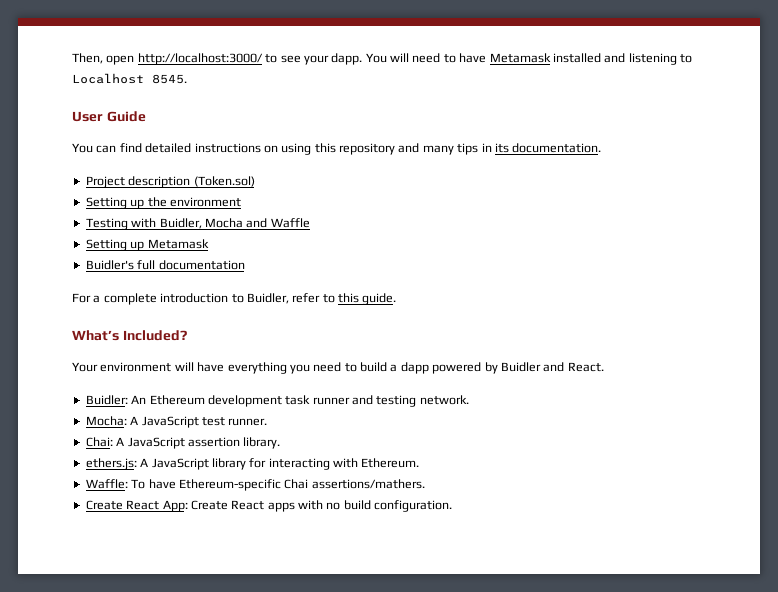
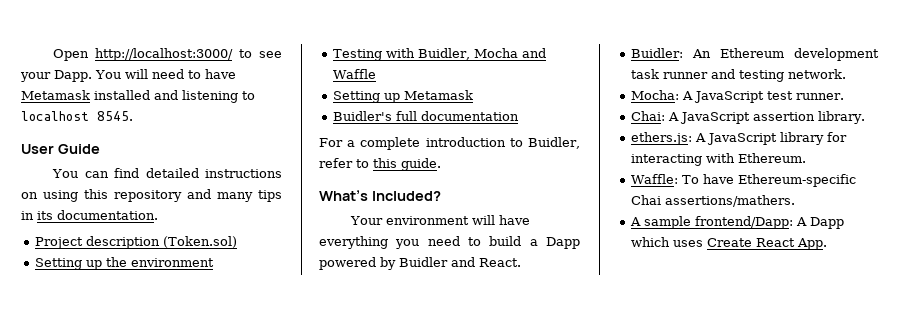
- Then, open http://localhost:3000/ to see your dapp.
+ Open http://localhost:3000/ to see your Dapp.
- You will need to have Metamask installed and listening to Localhost 8545.
+ You will need to have Metamask installed and listening to localhost 8545.
- Your environment will have everything you need to build a dapp powered by Buidler and React.
+ Your environment will have everything you need to build a Dapp powered by Buidler and React.
- Create React App: Create React apps with no build configuration.
+ A sample frontend/Dapp: A Dapp which uses Create React App.

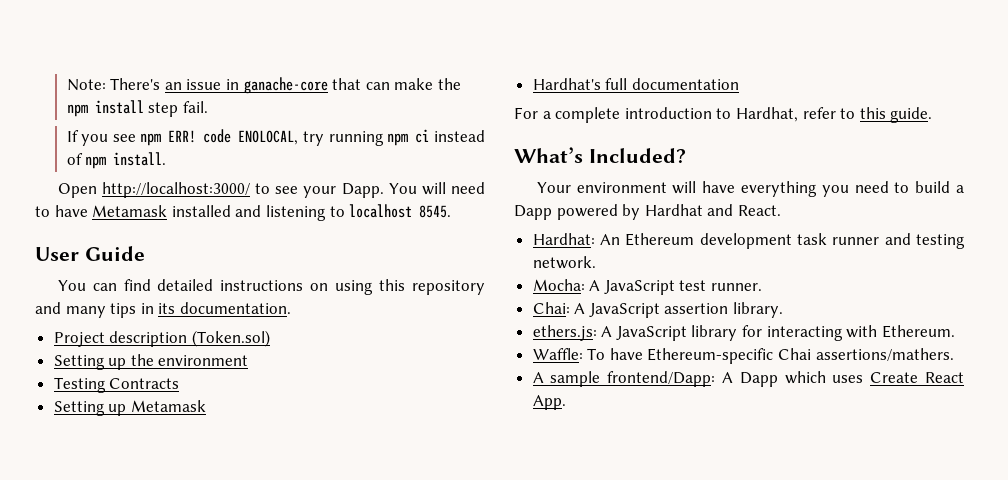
+ Note: There's an issue in ganache-core that can make the npm install step fail.
+ If you see npm ERR! code ENOLOCAL, try running npm ci instead of npm install.
- Testing with Buidler, Mocha and Waffle
+ Testing Contracts
- Buidler's full documentation
+ Hardhat's full documentation
- For a complete introduction to Buidler, refer to this guide.
+ For a complete introduction to Hardhat, refer to this guide.
- Your environment will have everything you need to build a Dapp powered by Buidler and React.
+ Your environment will have everything you need to build a Dapp powered by Hardhat and React.
- Buidler: An Ethereum development task runner and testing network.
+ Hardhat: An Ethereum development task runner and testing network.

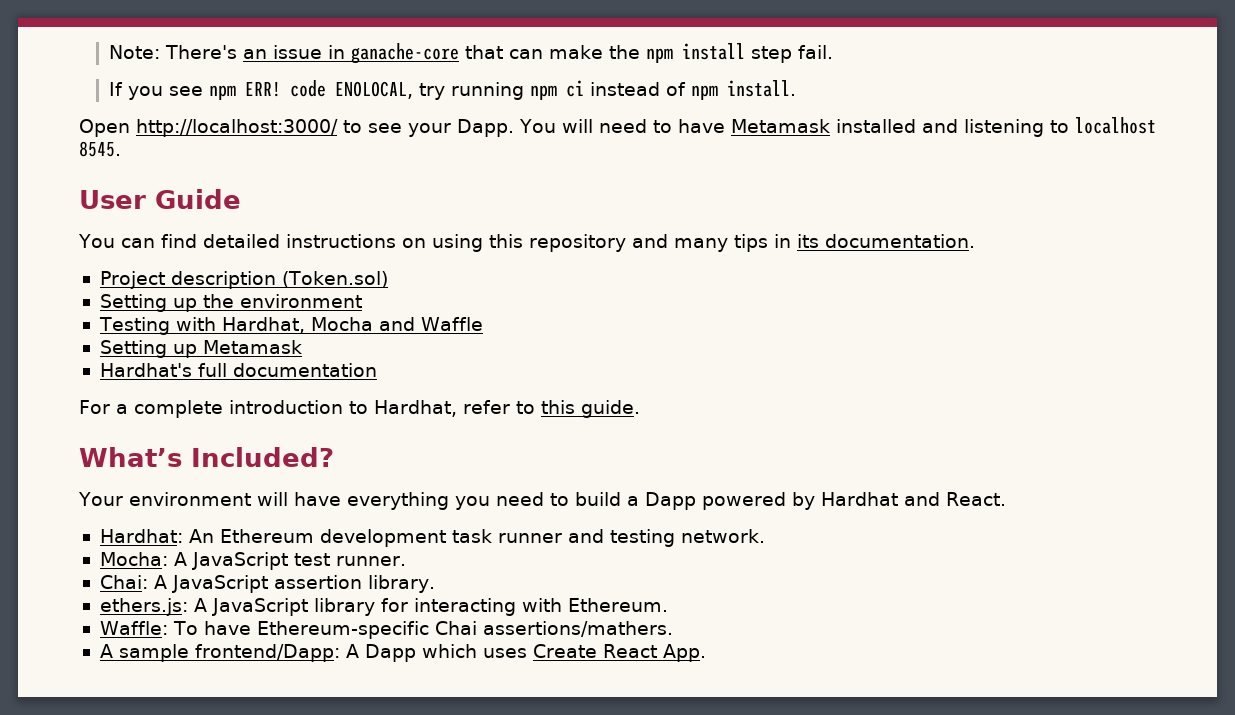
- Testing Contracts
+ Testing with Hardhat, Mocha and Waffle

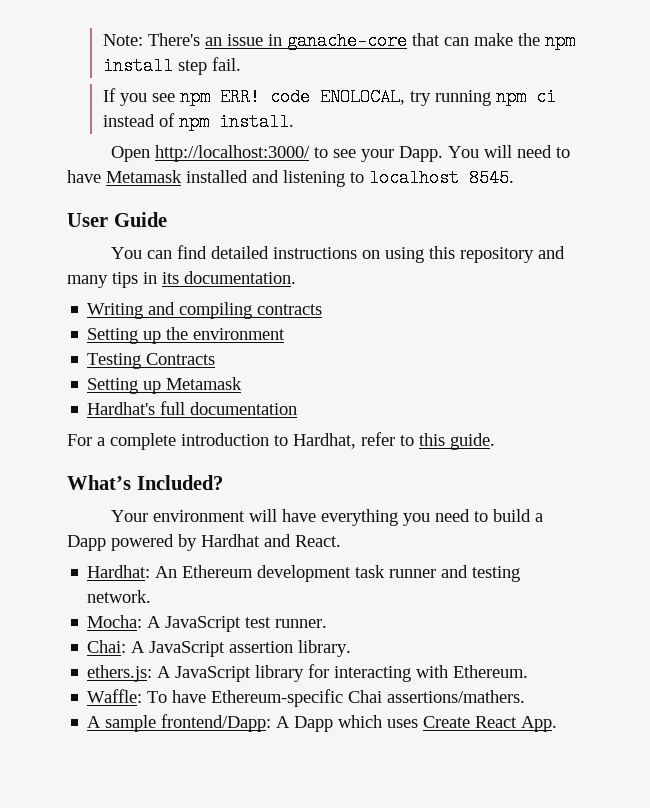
- Project description (Token.sol)
+ Writing and compiling contracts
- Testing with Hardhat, Mocha and Waffle
+ Testing Contracts

